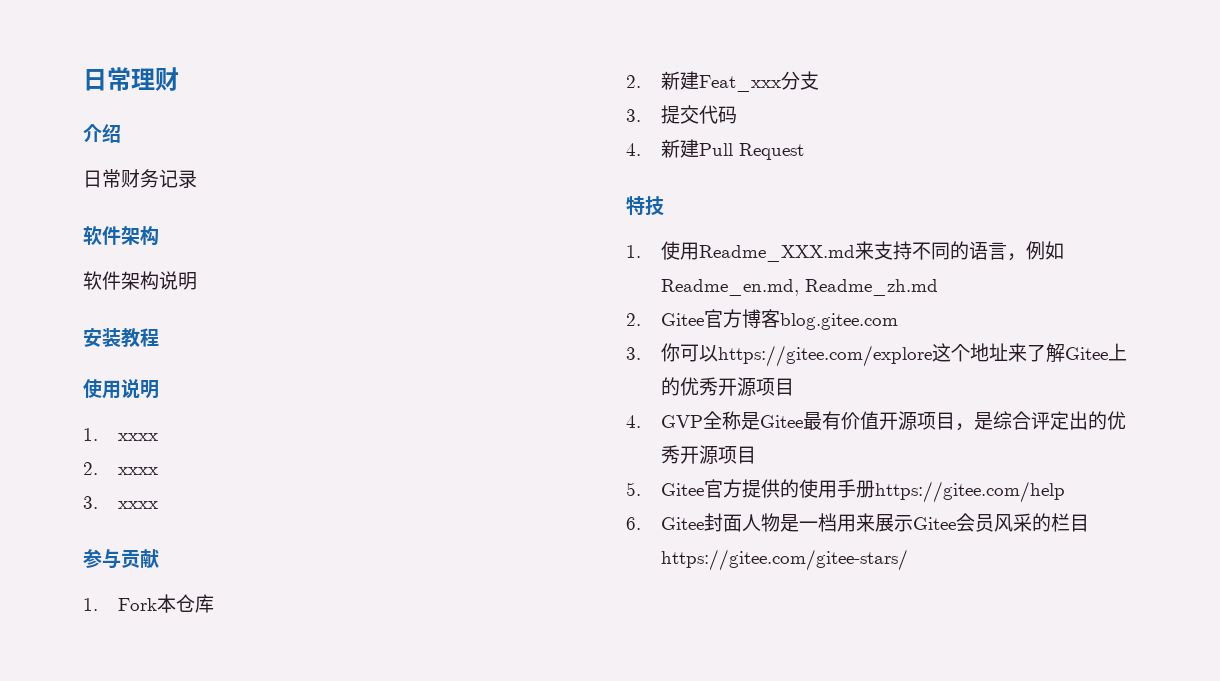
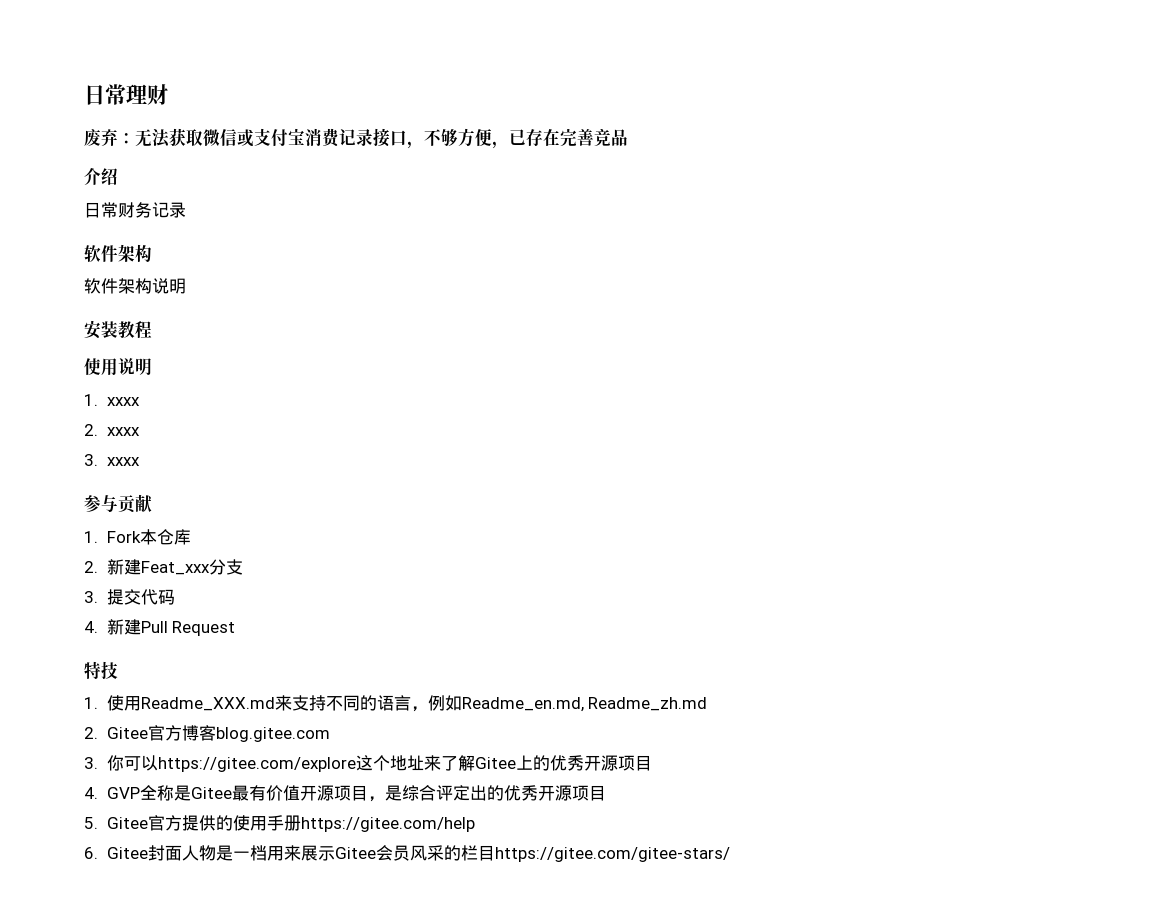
+ 废弃：无法获取微信或支付宝消费记录接口，不够方便，已存在完善竞品

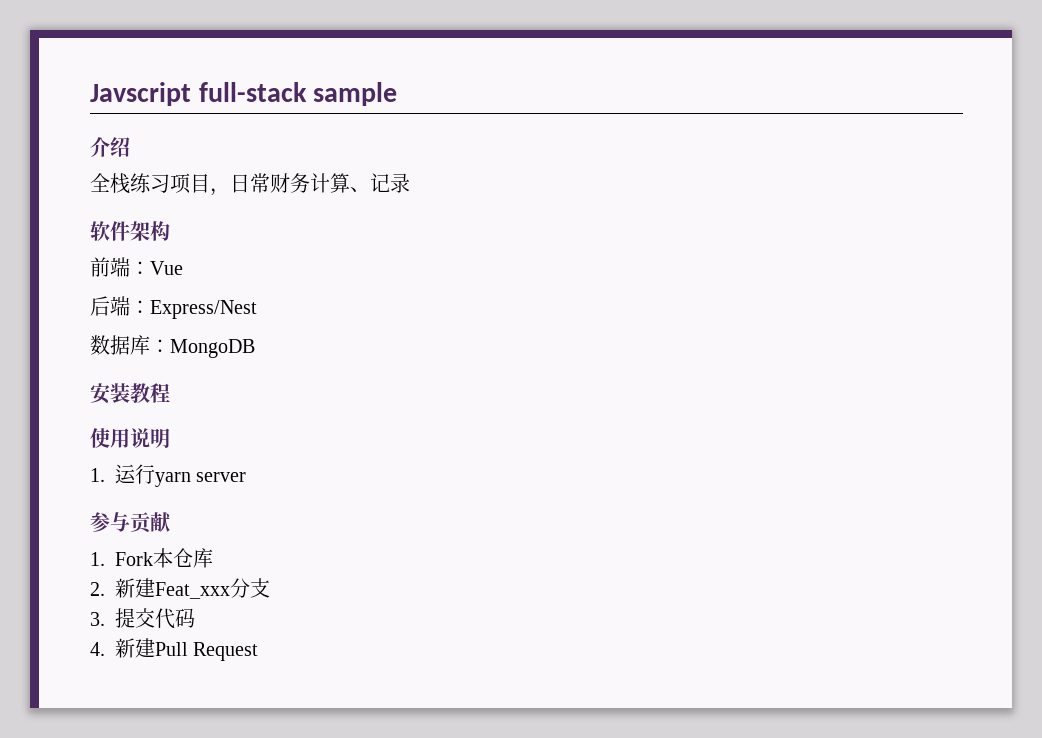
- 日常理财
- 废弃：无法获取微信或支付宝消费记录接口，不够方便，已存在完善竞品
+ Javscript full-stack sample
  介绍
- 日常财务记录
+ 全栈练习项目，日常财务计算、记录
- 软件架构说明
+ 前端：Vue
+ 后端：Express/Nest
+ 数据库：MongoDB
- 1. xxxx
- 2. xxxx
- 3. xxxx
+ 1.运行yarn server
- 特技
- 1.使用Readme_XXX.md来支持不同的语言，例如Readme_en.md, Readme_zh.md
- 2. Gitee官方博客blog.gitee.com
- 3.你可以https://gitee.com/explore这个地址来了解Gitee上的优秀开源项目
- 4. GVP全称是Gitee最有价值开源项目，是综合评定出的优秀开源项目
- 5. Gitee官方提供的使用手册https://gitee.com/help
- 6. Gitee封面人物是一档用来展示Gitee会员风采的栏目https://gitee.com/gitee-stars/

